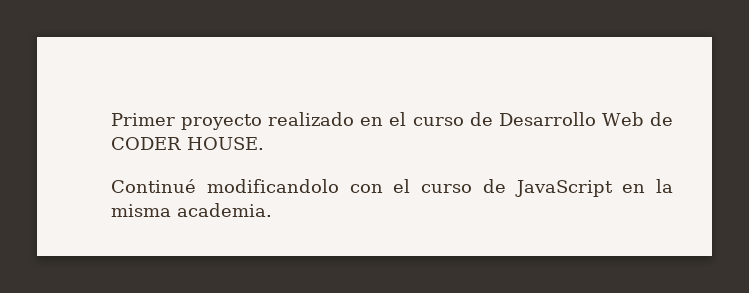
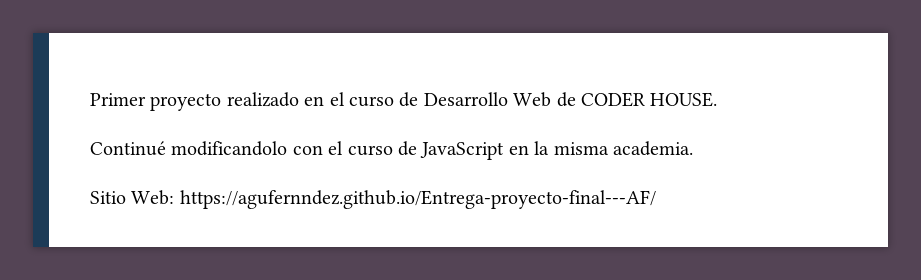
+ Sitio Web: https://agufernndez.github.io/Entrega-proyecto-final---AF/

